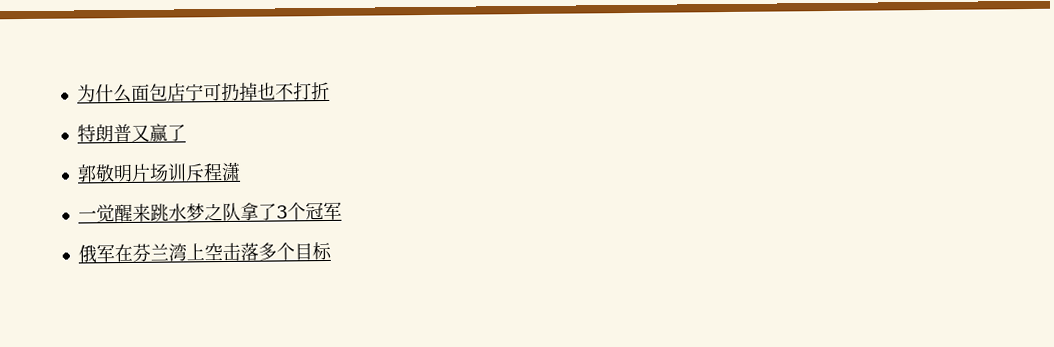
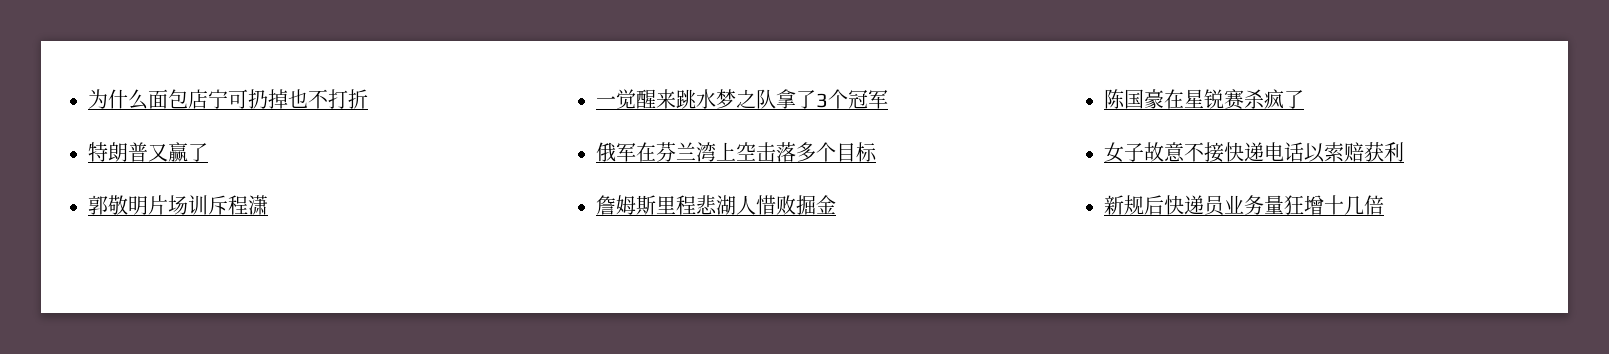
+ 詹姆斯里程悲湖人惜败掘金
+ 陈国豪在星锐赛杀疯了
+ 女子故意不接快递电话以索赔获利
+ 新规后快递员业务量狂增十几倍

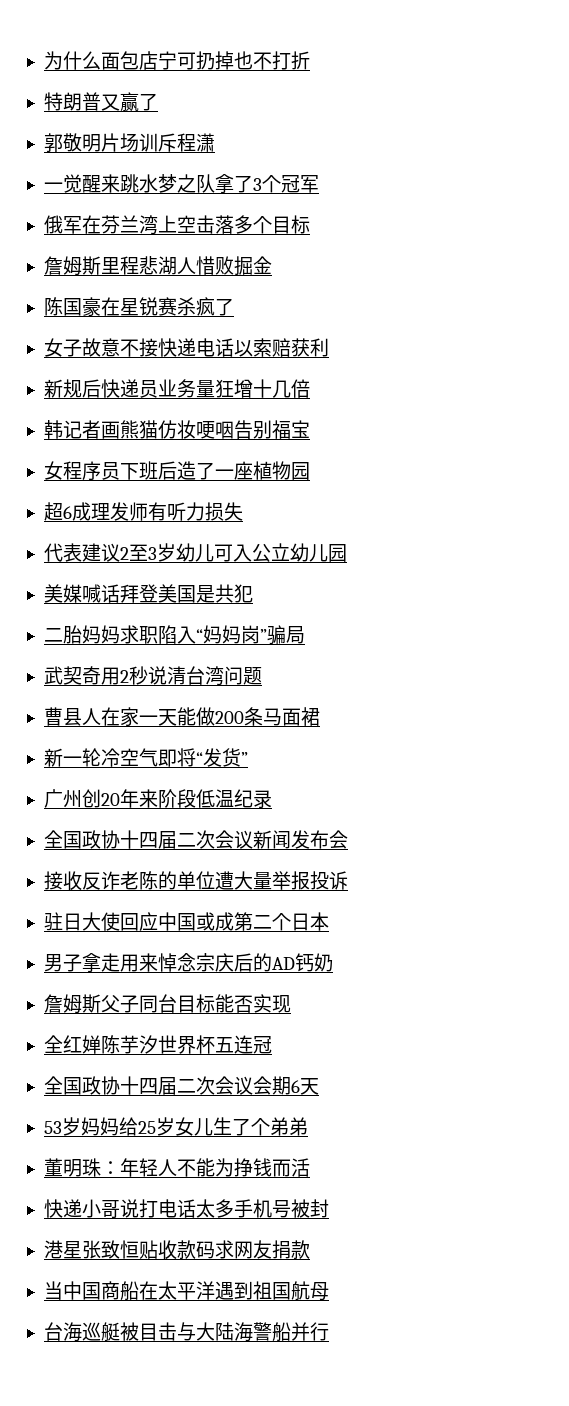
+ 韩记者画熊猫仿妆哽咽告别福宝
+ 女程序员下班后造了一座植物园
+ 超6成理发师有听力损失
+ 代表建议2至3岁幼儿可入公立幼儿园
+ 美媒喊话拜登美国是共犯
+ 二胎妈妈求职陷入“妈妈岗”骗局
+ 武契奇用2秒说清台湾问题
+ 曹县人在家一天能做200条马面裙
+ 新一轮冷空气即将“发货”
+ 广州创20年来阶段低温纪录
+ 全国政协十四届二次会议新闻发布会
+ 接收反诈老陈的单位遭大量举报投诉
+ 驻日大使回应中国或成第二个日本
+ 男子拿走用来悼念宗庆后的AD钙奶
+ 詹姆斯父子同台目标能否实现
+ 全红婵陈芋汐世界杯五连冠
+ 全国政协十四届二次会议会期6天
+ 53岁妈妈给25岁女儿生了个弟弟
+ 董明珠：年轻人不能为挣钱而活
+ 快递小哥说打电话太多手机号被封
+ 港星张致恒贴收款码求网友捐款
+ 当中国商船在太平洋遇到祖国航母
+ 台海巡艇被目击与大陆海警船并行

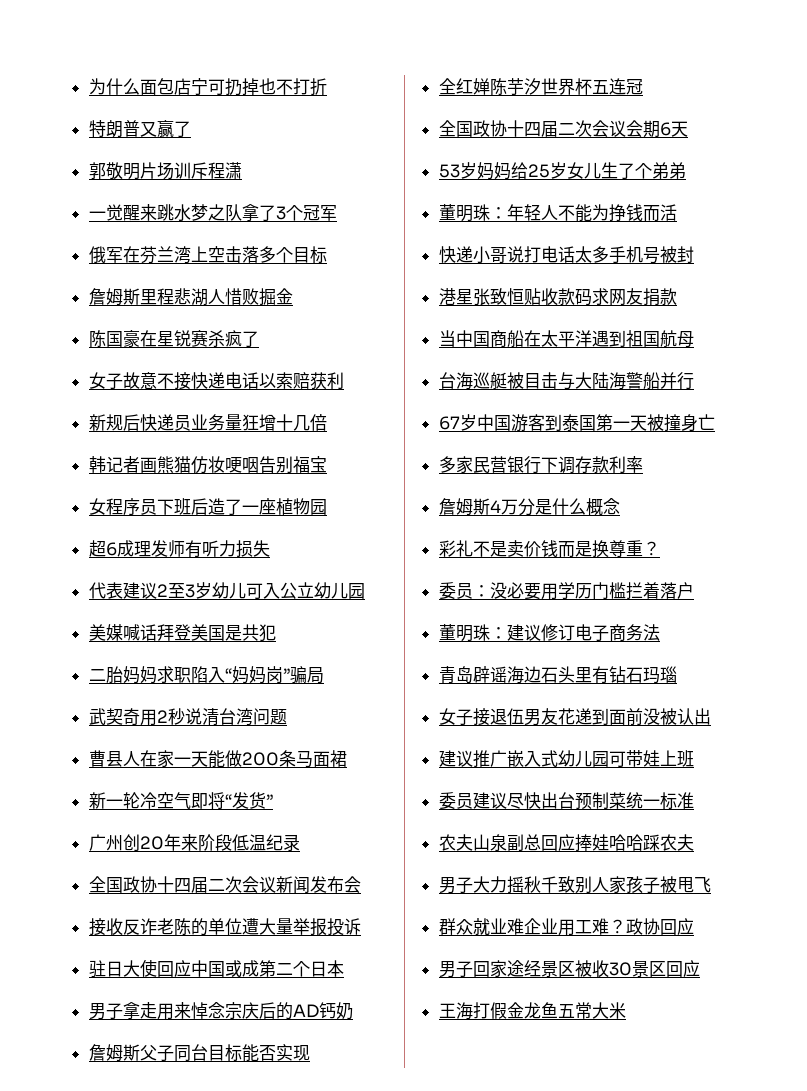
+ 67岁中国游客到泰国第一天被撞身亡
+ 多家民营银行下调存款利率
+ 詹姆斯4万分是什么概念
+ 彩礼不是卖价钱而是换尊重？
+ 委员：没必要用学历门槛拦着落户
+ 董明珠：建议修订电子商务法
+ 青岛辟谣海边石头里有钻石玛瑙
+ 女子接退伍男友花递到面前没被认出
+ 建议推广嵌入式幼儿园可带娃上班
+ 委员建议尽快出台预制菜统一标准
+ 农夫山泉副总回应捧娃哈哈踩农夫
+ 男子大力摇秋千致别人家孩子被甩飞
+ 群众就业难企业用工难？政协回应
+ 男子回家途经景区被收30景区回应
+ 王海打假金龙鱼五常大米

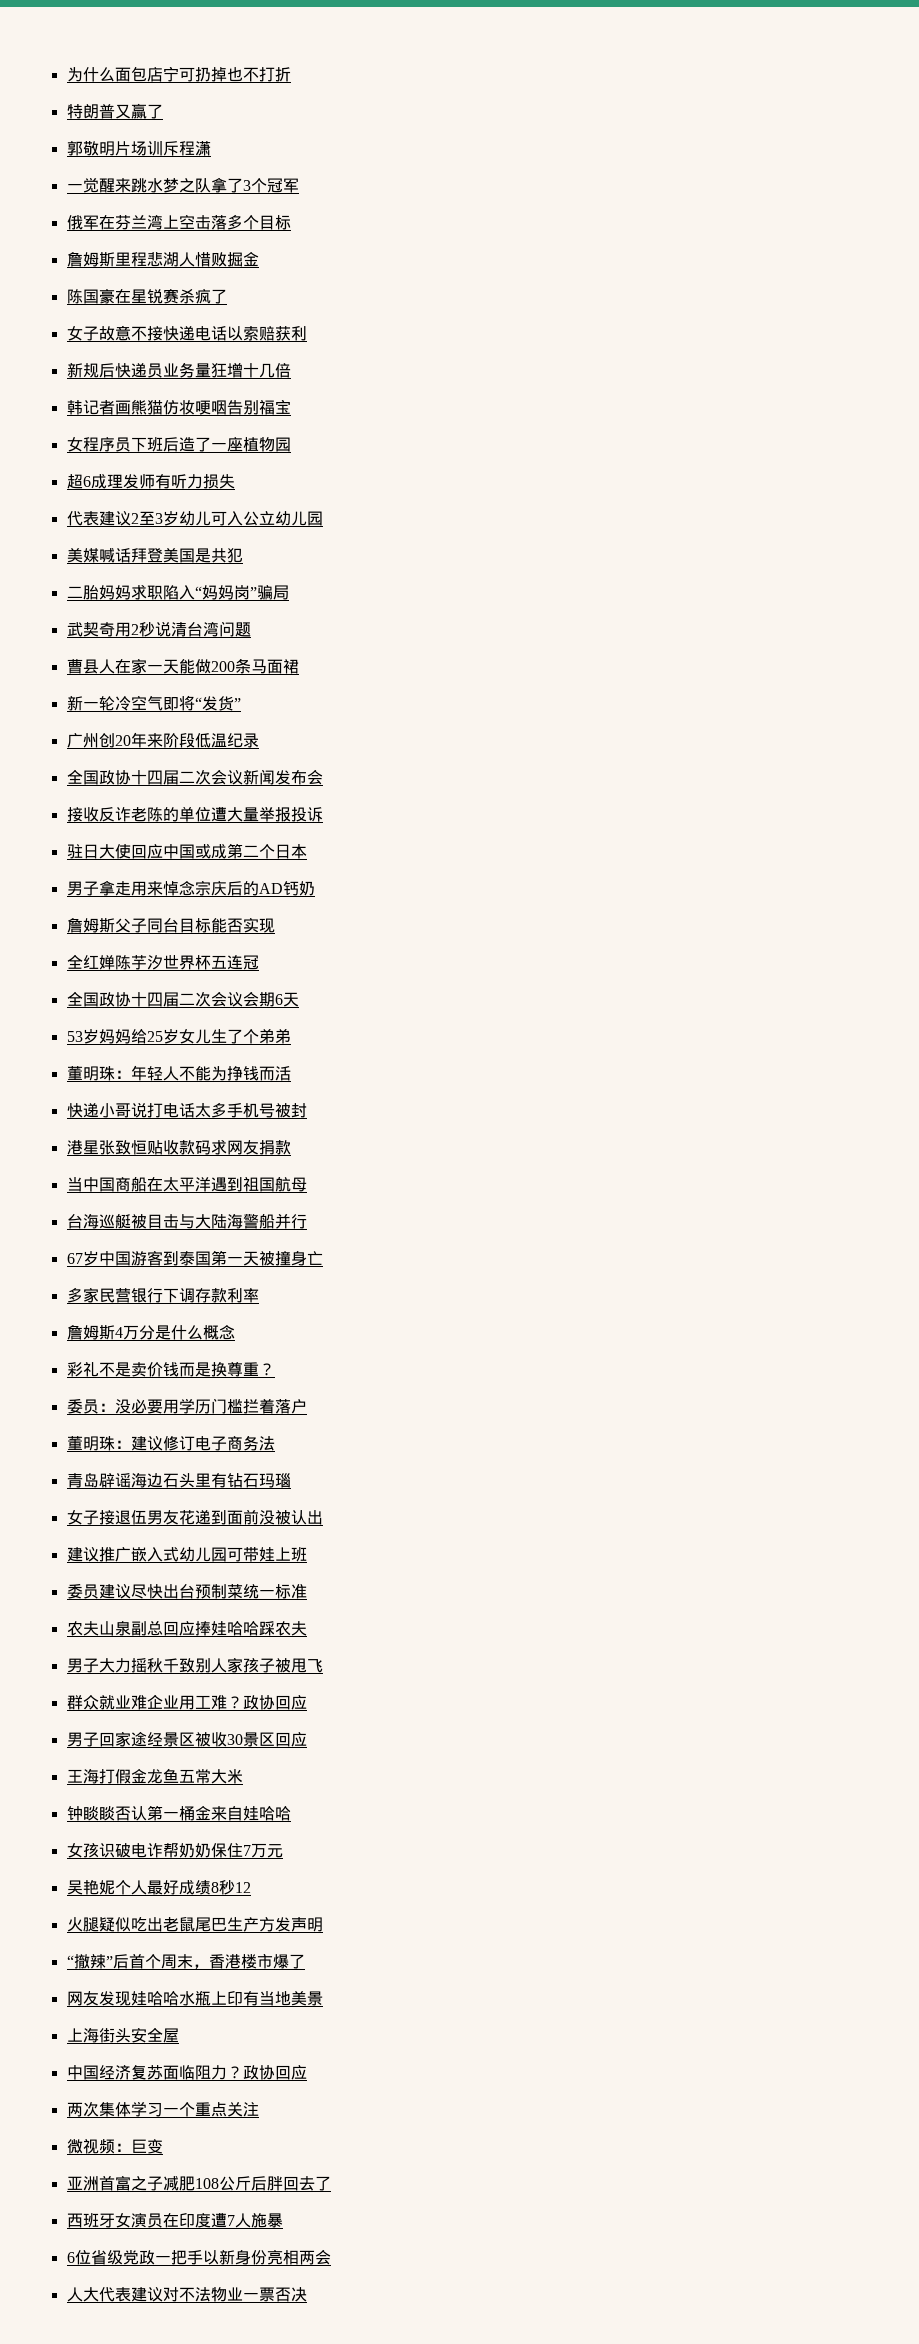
+ 钟睒睒否认第一桶金来自娃哈哈
+ 女孩识破电诈帮奶奶保住7万元
+ 吴艳妮个人最好成绩8秒12
+ 火腿疑似吃出老鼠尾巴生产方发声明
+ “撤辣”后首个周末，香港楼市爆了
+ 网友发现娃哈哈水瓶上印有当地美景
+ 上海街头安全屋
+ 中国经济复苏面临阻力？政协回应
+ 两次集体学习一个重点关注
+ 微视频：巨变
+ 亚洲首富之子减肥108公斤后胖回去了
+ 西班牙女演员在印度遭7人施暴
+ 6位省级党政一把手以新身份亮相两会
+ 人大代表建议对不法物业一票否决

